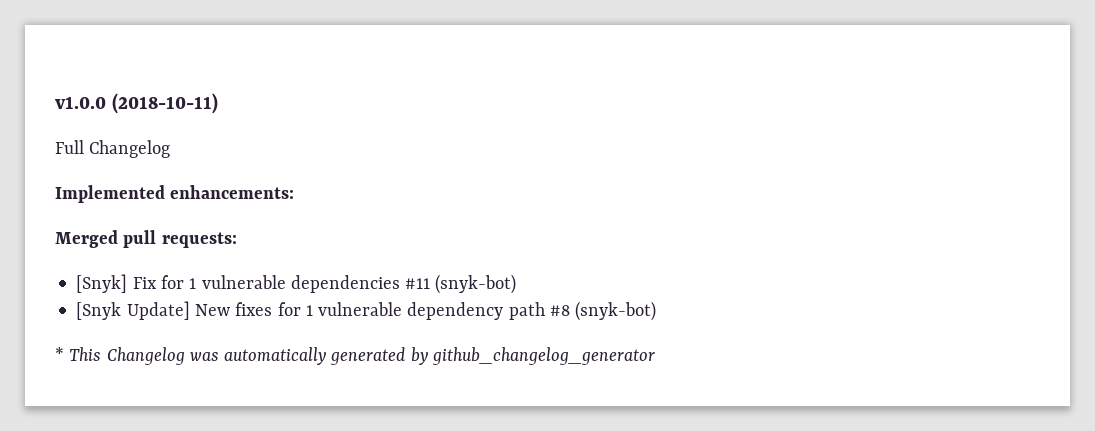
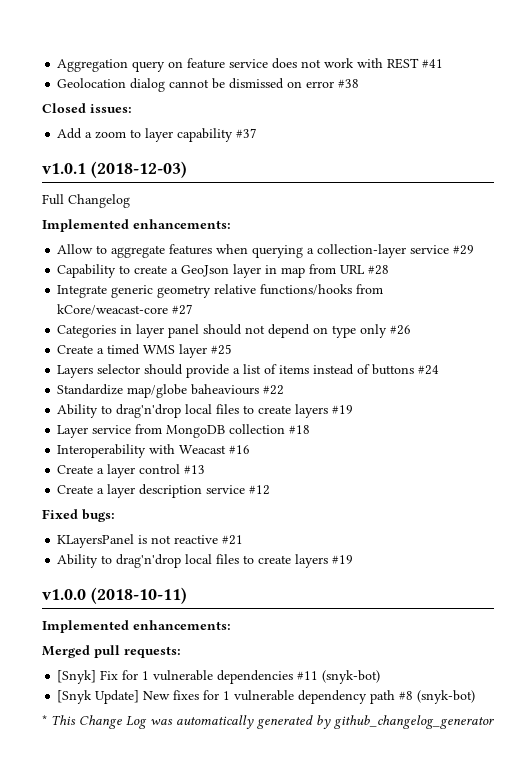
+ Aggregation query on feature service does not work with REST #41
+ Geolocation dialog cannot be dismissed on error #38
+ Closed issues:
+ Add a zoom to layer capability #37
+ v1.0.1 (2018-12-03)
+ Full Changelog
+ Implemented enhancements:
+ Allow to aggregate features when querying a collection-layer service #29
+ Capability to create a GeoJson layer in map from URL #28
+ Integrate generic geometry relative functions/hooks from kCore/weacast-core #27
+ Categories in layer panel should not depend on type only #26
+ Create a timed WMS layer #25
+ Layers selector should provide a list of items instead of buttons #24
+ Standardize map/globe baheaviours #22
+ Ability to drag'n'drop local files to create layers #19
+ Layer service from MongoDB collection #18
+ Interoperability with Weacast #16
+ Create a layer control #13
+ Create a layer description service #12
+ Fixed bugs:
+ KLayersPanel is not reactive #21
+ Ability to drag'n'drop local files to create layers #19
  v1.0.0 (2018-10-11)
- Full Changelog
- * This Changelog was automatically generated by github_changelog_generator
+ * This Change Log was automatically generated by github_changelog_generator

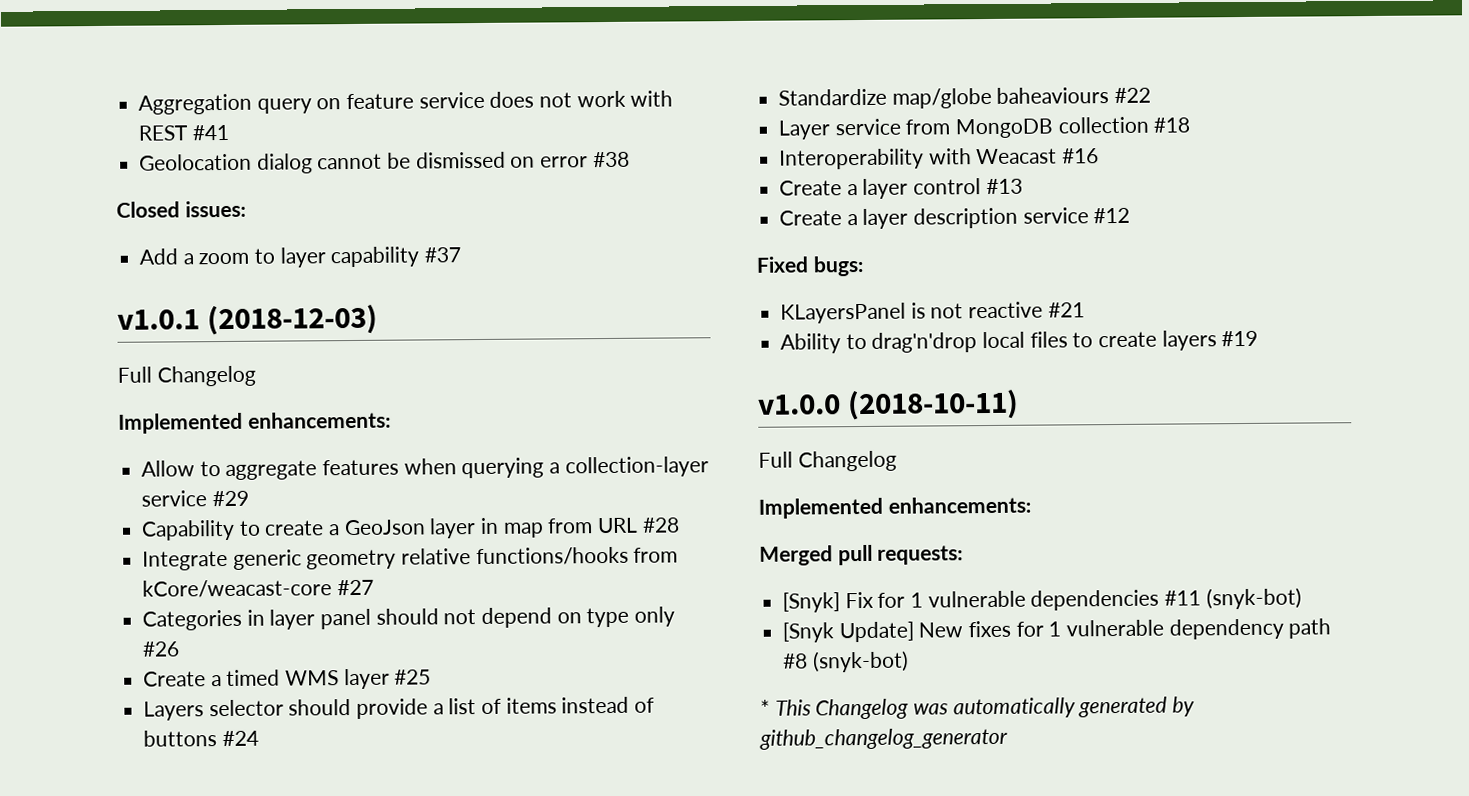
  Standardize map/globe baheaviours #22
- Ability to drag'n'drop local files to create layers #19
  v1.0.0 (2018-10-11)
+ Full Changelog
- * This Change Log was automatically generated by github_changelog_generator
+ * This Changelog was automatically generated by github_changelog_generator

